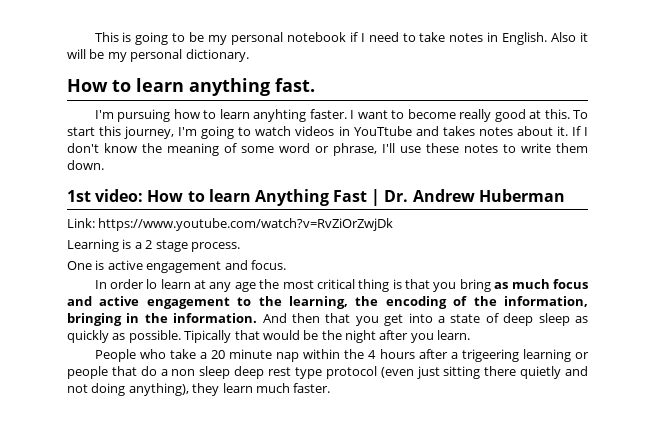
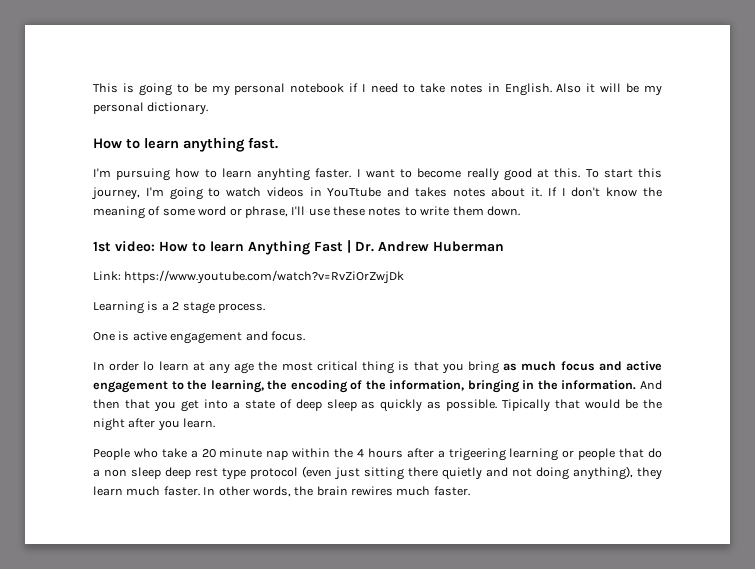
+ In other words, the brain rewires much faster.

